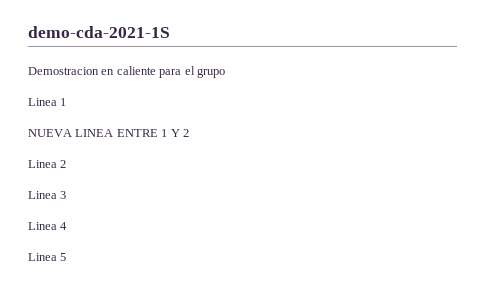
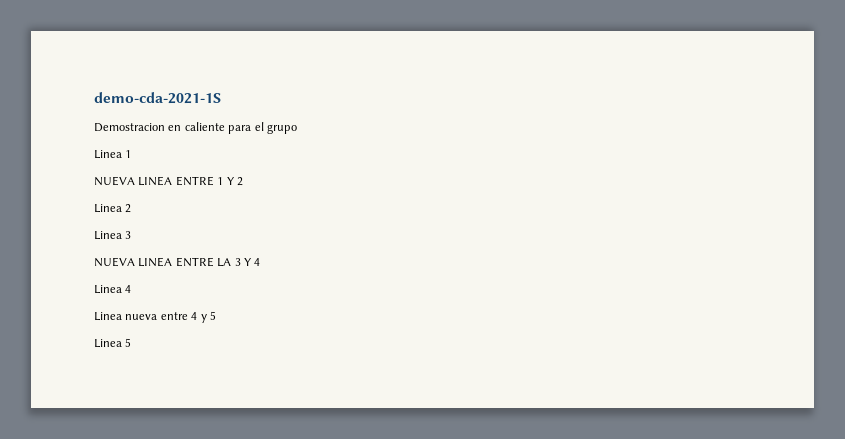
+ NUEVA LINEA ENTRE LA 3 Y 4
+ Linea nueva entre 4 y 5

